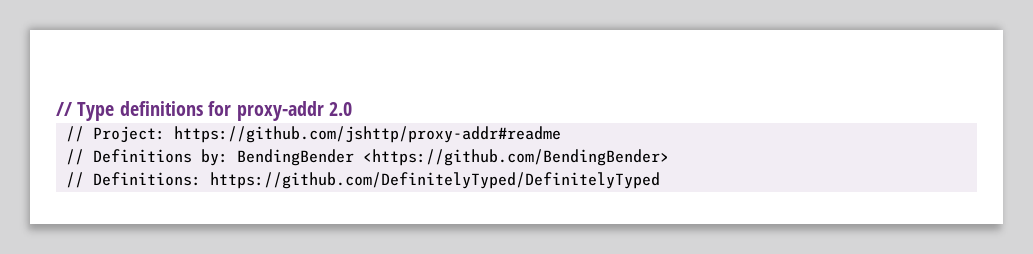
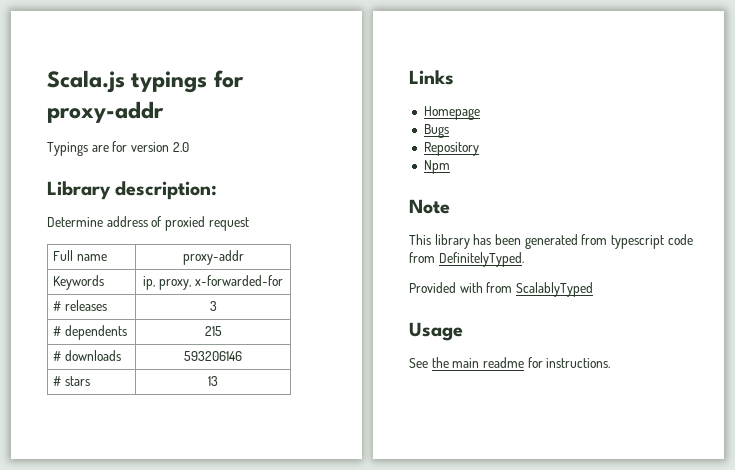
- // Type definitions for proxy-addr 2.0
- // Project: https://github.com/jshttp/proxy-addr#readme
- // Definitions by: BendingBender <https://github.com/BendingBender>
- // Definitions: https://github.com/DefinitelyTyped/DefinitelyTyped
+ Scala.js typings for proxy-addr
+ Typings are for version 2.0
+ Library description:
+ Determine address of proxied request
+ Full name | proxy-addr
+ Keywords | ip, proxy, x-forwarded-for
+ # releases | 3
+ # dependents | 215
+ # downloads | 593206146
+ # stars | 13
+ Links
+ Homepage
+ Bugs
+ Repository
+ Npm
+ Note
+ This library has been generated from typescript code from DefinitelyTyped.
+ Provided with from ScalablyTyped
+ Usage
+ See the main readme for instructions.

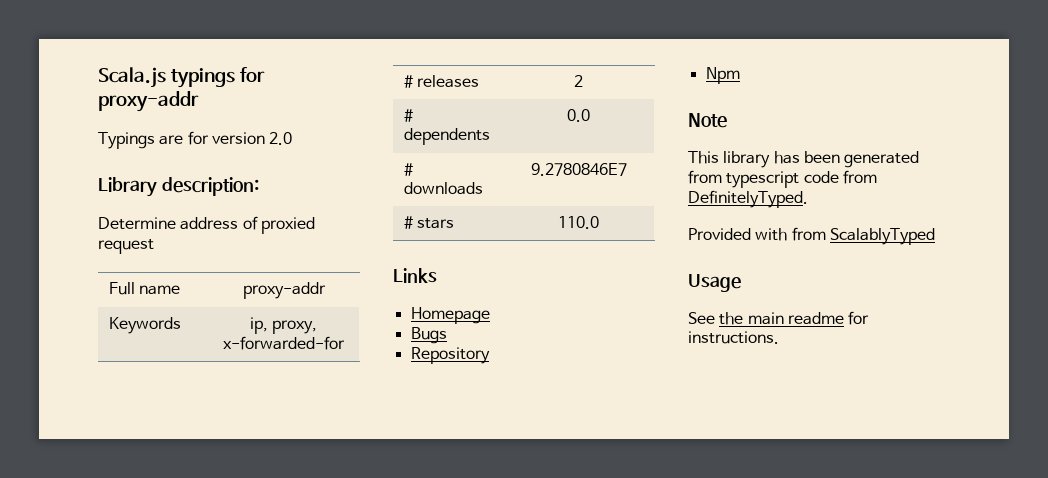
- # releases | 3
+ # releases | 2
- # dependents | 215
+ # dependents | 0.0
- # downloads | 593206146
+ # downloads | 9.2780846E7
- # stars | 13
+ # stars | 110.0

